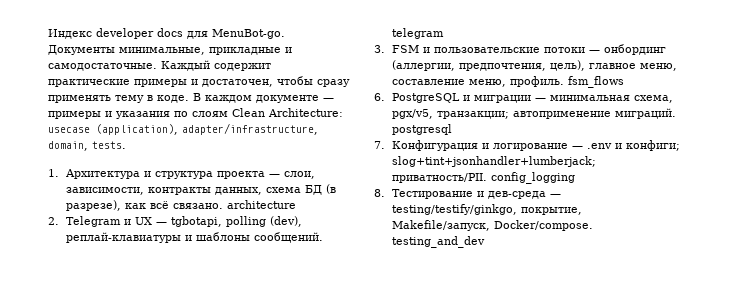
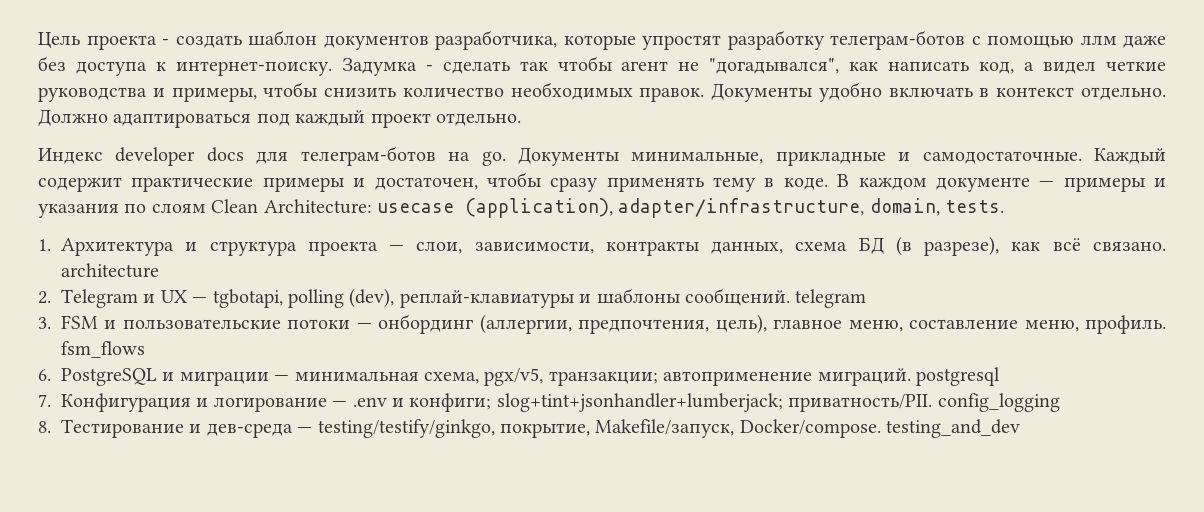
+ Цель проекта - создать шаблон документов разработчика, которые упростят разработку телеграм-ботов с помощью ллм даже без доступа к интернет-поиску. Задумка - сделать так чтобы агент не "догадывался", как написать код, а видел четкие руководства и примеры, чтобы снизить количество необходимых правок. Документы удобно включать в контекст отдельно. Должно адаптироваться под каждый проект отдельно.
- Индекс developer docs для MenuBot-go.
+ Индекс developer docs для телеграм-ботов на go.

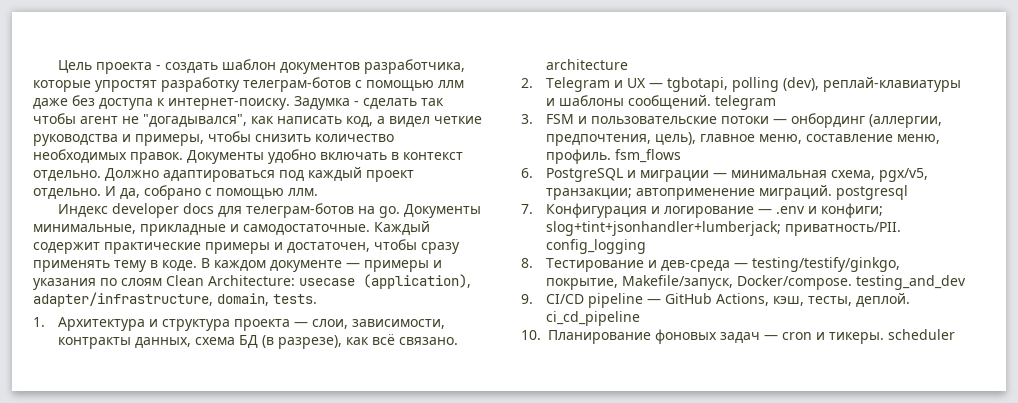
+ И да, собрано с помощью ллм.
+ 9. CI/CD pipeline — GitHub Actions, кэш, тесты, деплой. ci_cd_pipeline
+ 10. Планирование фоновых задач — cron и тикеры. scheduler

